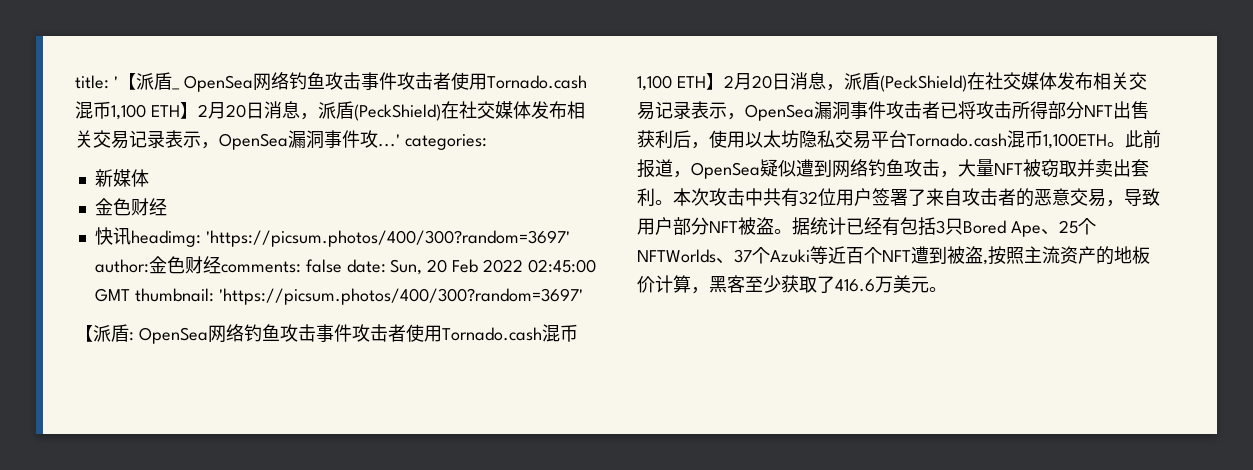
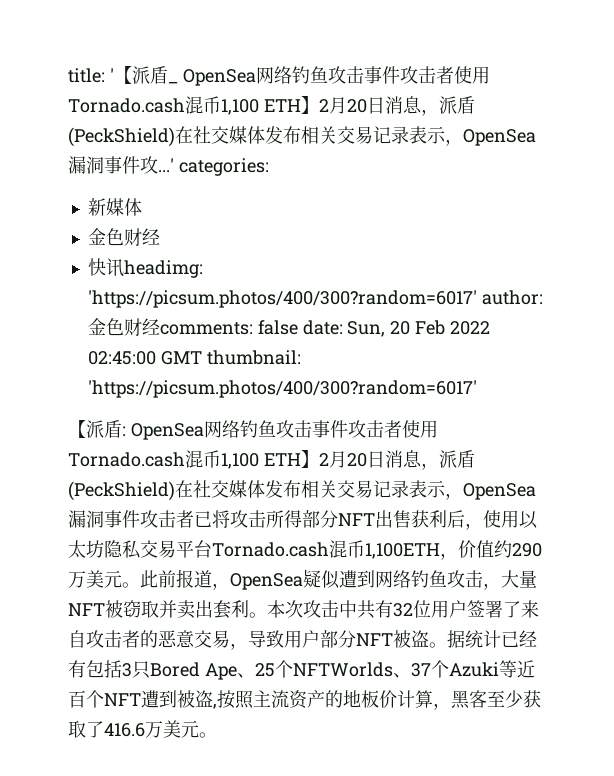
- 快讯headimg: 'https://picsum.photos/400/300?random=3697' author:金色财经comments: false date: Sun, 20 Feb 2022 02:45:00 GMT thumbnail: 'https://picsum.photos/400/300?random=3697'
+ 快讯headimg: 'https://picsum.photos/400/300?random=6017' author:金色财经comments: false date: Sun, 20 Feb 2022 02:45:00 GMT thumbnail: 'https://picsum.photos/400/300?random=6017'
- 【派盾: OpenSea网络钓鱼攻击事件攻击者使用Tornado.cash混币1,100 ETH】2月20日消息，派盾(PeckShield)在社交媒体发布相关交易记录表示，OpenSea漏洞事件攻击者已将攻击所得部分NFT出售获利后，使用以太坊隐私交易平台Tornado.cash混币1,100ETH。
+ 【派盾: OpenSea网络钓鱼攻击事件攻击者使用Tornado.cash混币1,100 ETH】2月20日消息，派盾(PeckShield)在社交媒体发布相关交易记录表示，OpenSea漏洞事件攻击者已将攻击所得部分NFT出售获利后，使用以太坊隐私交易平台Tornado.cash混币1,100ETH，价值约290万美元。

